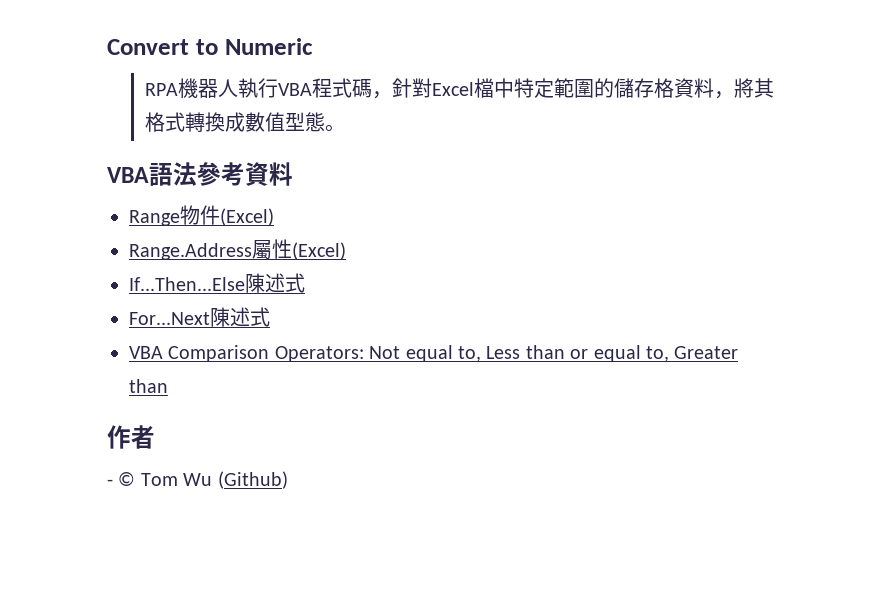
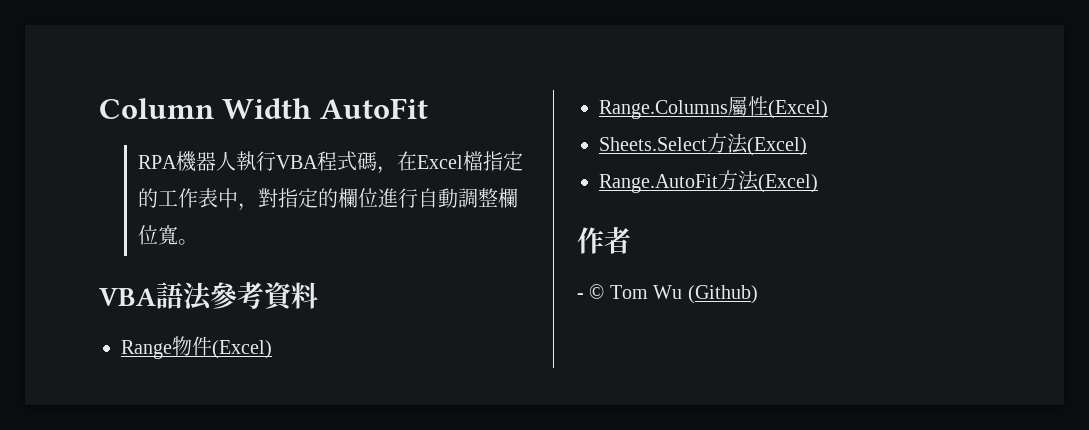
- Convert to Numeric
+ Column Width AutoFit
- RPA機器人執行VBA程式碼，針對Excel檔中特定範圍的儲存格資料，將其格式轉換成數值型態。
+ RPA機器人執行VBA程式碼，在Excel檔指定的工作表中，對指定的欄位進行自動調整欄位寬。
- Range.Address屬性(Excel)
+ Range.Columns屬性(Excel)
- If...Then...Else陳述式
- For...Next陳述式
- VBA Comparison Operators: Not equal to, Less than or equal to, Greater than
+ Sheets.Select方法(Excel)
+ Range.AutoFit方法(Excel)

